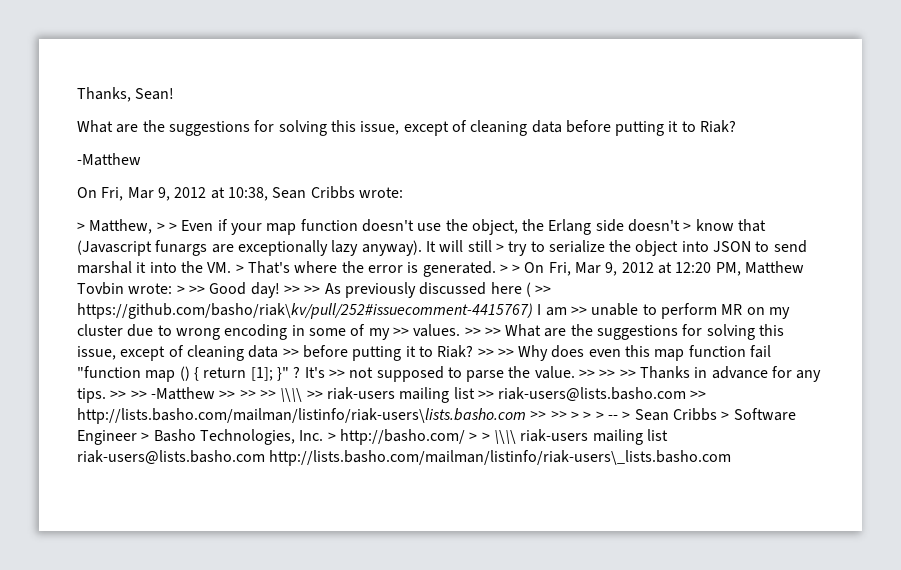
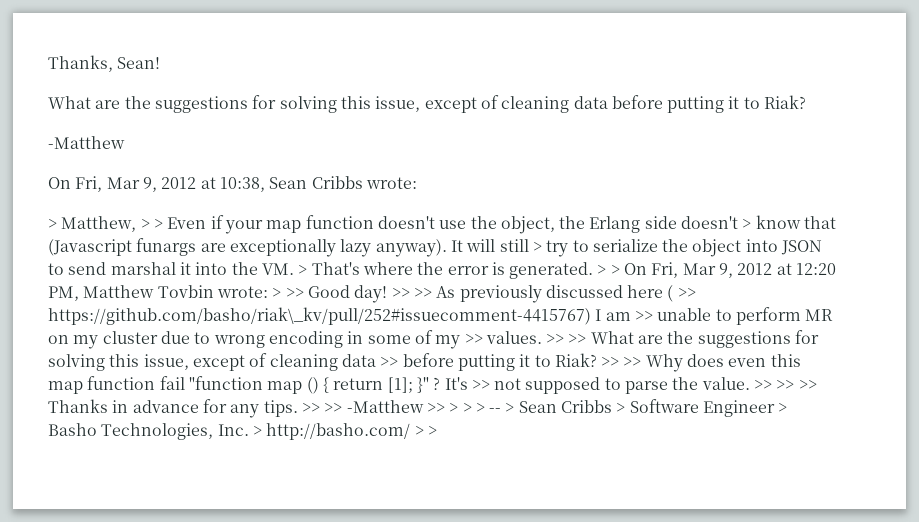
- >> >> As previously discussed here ( >> https://github.com/basho/riak\kv/pull/252#issuecomment-4415767) I am >> unable to perform MR on my cluster due to wrong encoding in some of my >> values.
+ >> >> As previously discussed here ( >> https://github.com/basho/riak\_kv/pull/252#issuecomment-4415767) I am >> unable to perform MR on my cluster due to wrong encoding in some of my >> values.
- >> >> -Matthew >> >> >> \\\\ >> riak-users mailing list >> riak-users@lists.basho.com >> http://lists.basho.com/mailman/listinfo/riak-users\lists.basho.com >> >> > > > -- > Sean Cribbs > Software Engineer > Basho Technologies, Inc. > http://basho.com/ > > \\\\ riak-users mailing list riak-users@lists.basho.com http://lists.basho.com/mailman/listinfo/riak-users\_lists.basho.com
+ >> >> -Matthew >> > > > -- > Sean Cribbs > Software Engineer > Basho Technologies, Inc. > http://basho.com/ > >

